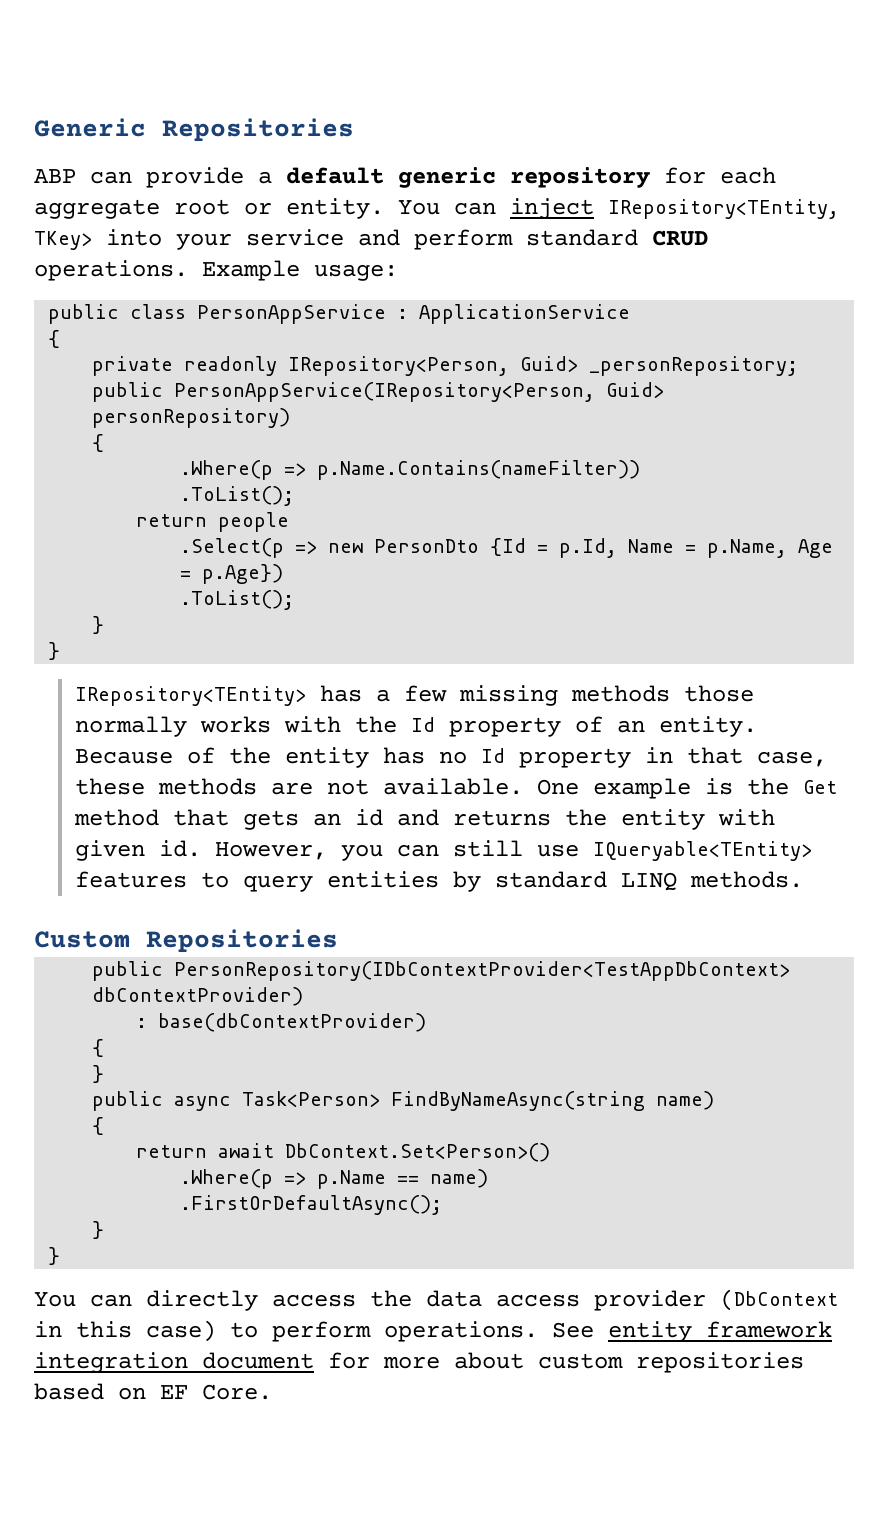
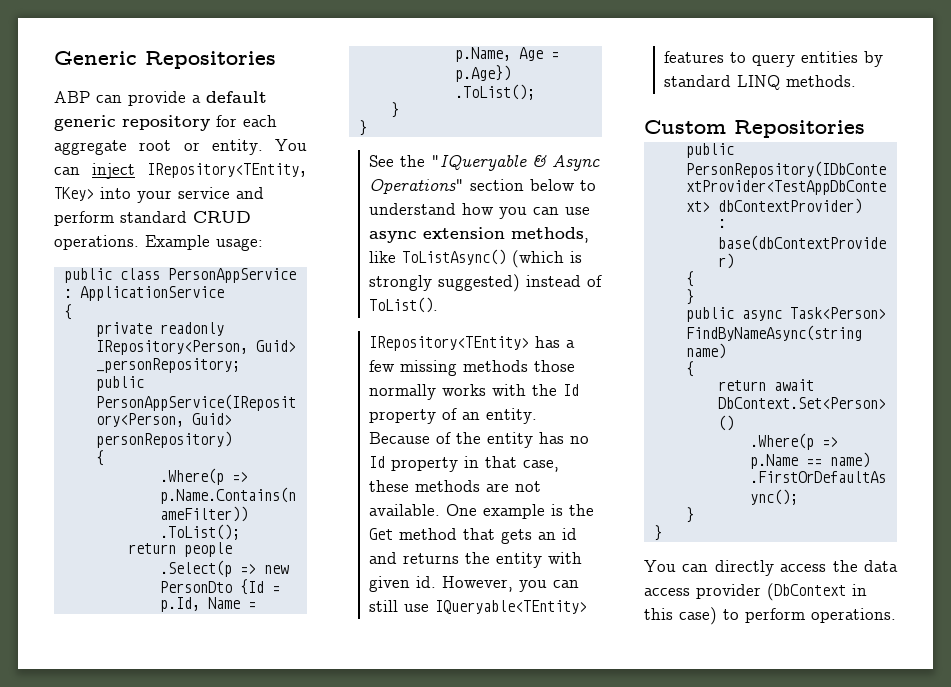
+ See the "IQueryable & Async Operations" section below to understand how you can use async extension methods, like ToListAsync() (which is strongly suggested) instead of ToList().
- See entity framework integration document for more about custom repositories based on EF Core.

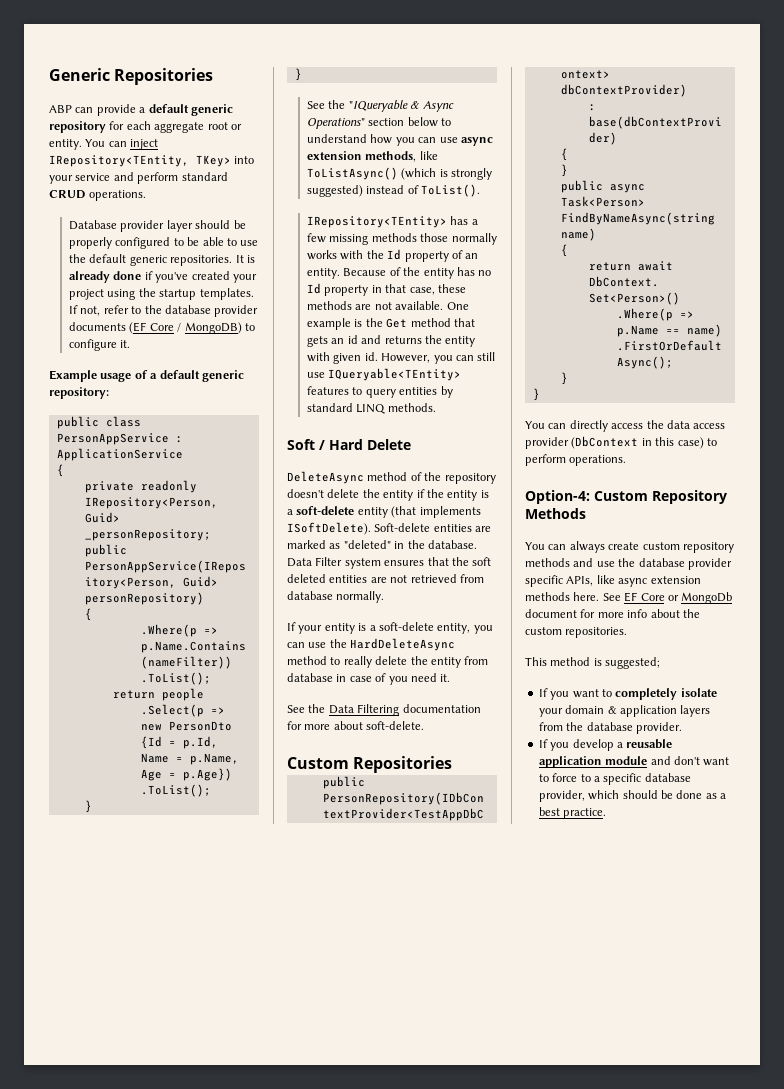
- You can inject IRepository<TEntity, TKey> into your service and perform standard CRUD operations. Example usage:
+ You can inject IRepository<TEntity, TKey> into your service and perform standard CRUD operations.
+ Database provider layer should be properly configured to be able to use the default generic repositories. It is already done if you've created your project using the startup templates. If not, refer to the database provider documents (EF Core / MongoDB) to configure it.
+ Example usage of a default generic repository:
+ Soft / Hard Delete
+ DeleteAsync method of the repository doesn't delete the entity if the entity is a soft-delete entity (that implements ISoftDelete). Soft-delete entities are marked as "deleted" in the database. Data Filter system ensures that the soft deleted entities are not retrieved from database normally.
+ If your entity is a soft-delete entity, you can use the HardDeleteAsync method to really delete the entity from database in case of you need it.
+ See the Data Filtering documentation for more about soft-delete.
+ Option-4: Custom Repository Methods
+ You can always create custom repository methods and use the database provider specific APIs, like async extension methods here. See EF Core or MongoDb document for more info about the custom repositories.
+ This method is suggested;
+ If you want to completely isolate your domain & application layers from the database provider.
+ If you develop a reusable application module and don't want to force to a specific database provider, which should be done as a best practice.

